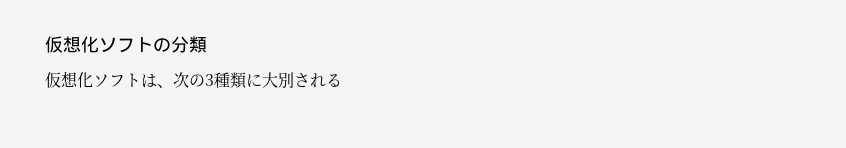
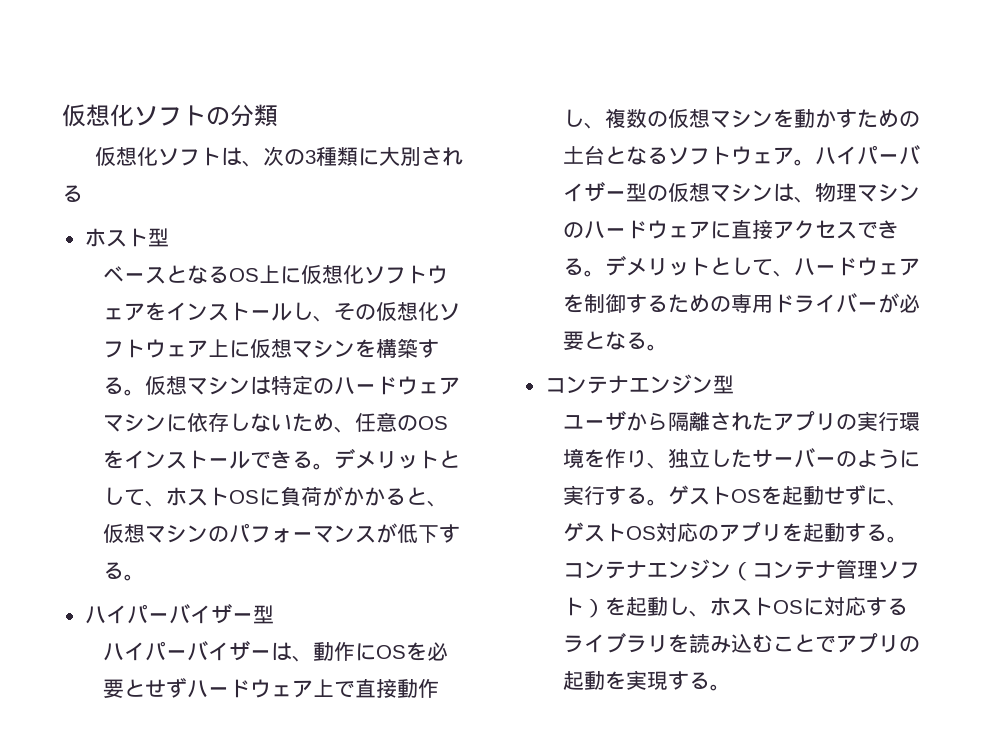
+ ホスト型
+ ベースとなるOS上に仮想化ソフトウェアをインストールし、その仮想化ソフトウェア上に仮想マシンを構築する。仮想マシンは特定のハードウェアマシンに依存しないため、任意のOSをインストールできる。デメリットとして、ホストOSに負荷がかかると、仮想マシンのパフォーマンスが低下する。
+ ハイパーバイザー型
+ ハイパーバイザーは、動作にOSを必要とせずハードウェア上で直接動作し、複数の仮想マシンを動かすための土台となるソフトウェア。ハイパーバイザー型の仮想マシンは、物理マシンのハードウェアに直接アクセスできる。デメリットとして、ハードウェアを制御するための専用ドライバーが必要となる。
+ コンテナエンジン型
+ ユーザから隔離されたアプリの実行環境を作り、独立したサーバーのように実行する。ゲストOSを起動せずに、ゲストOS対応のアプリを起動する。コンテナエンジン（コンテナ管理ソフト）を起動し、ホストOSに対応するライブラリを読み込むことでアプリの起動を実現する。

